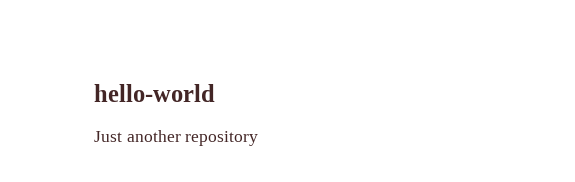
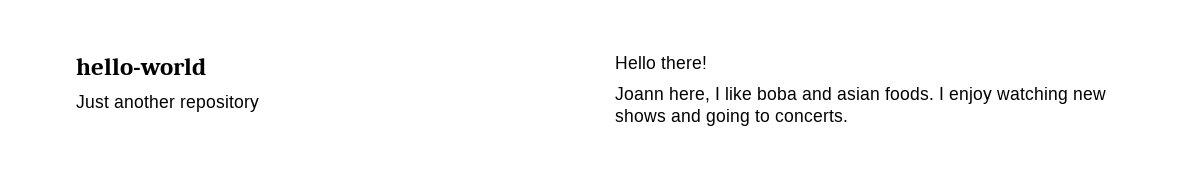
+ Hello there!
+ Joann here, I like boba and asian foods. I enjoy watching new shows and going to concerts.

